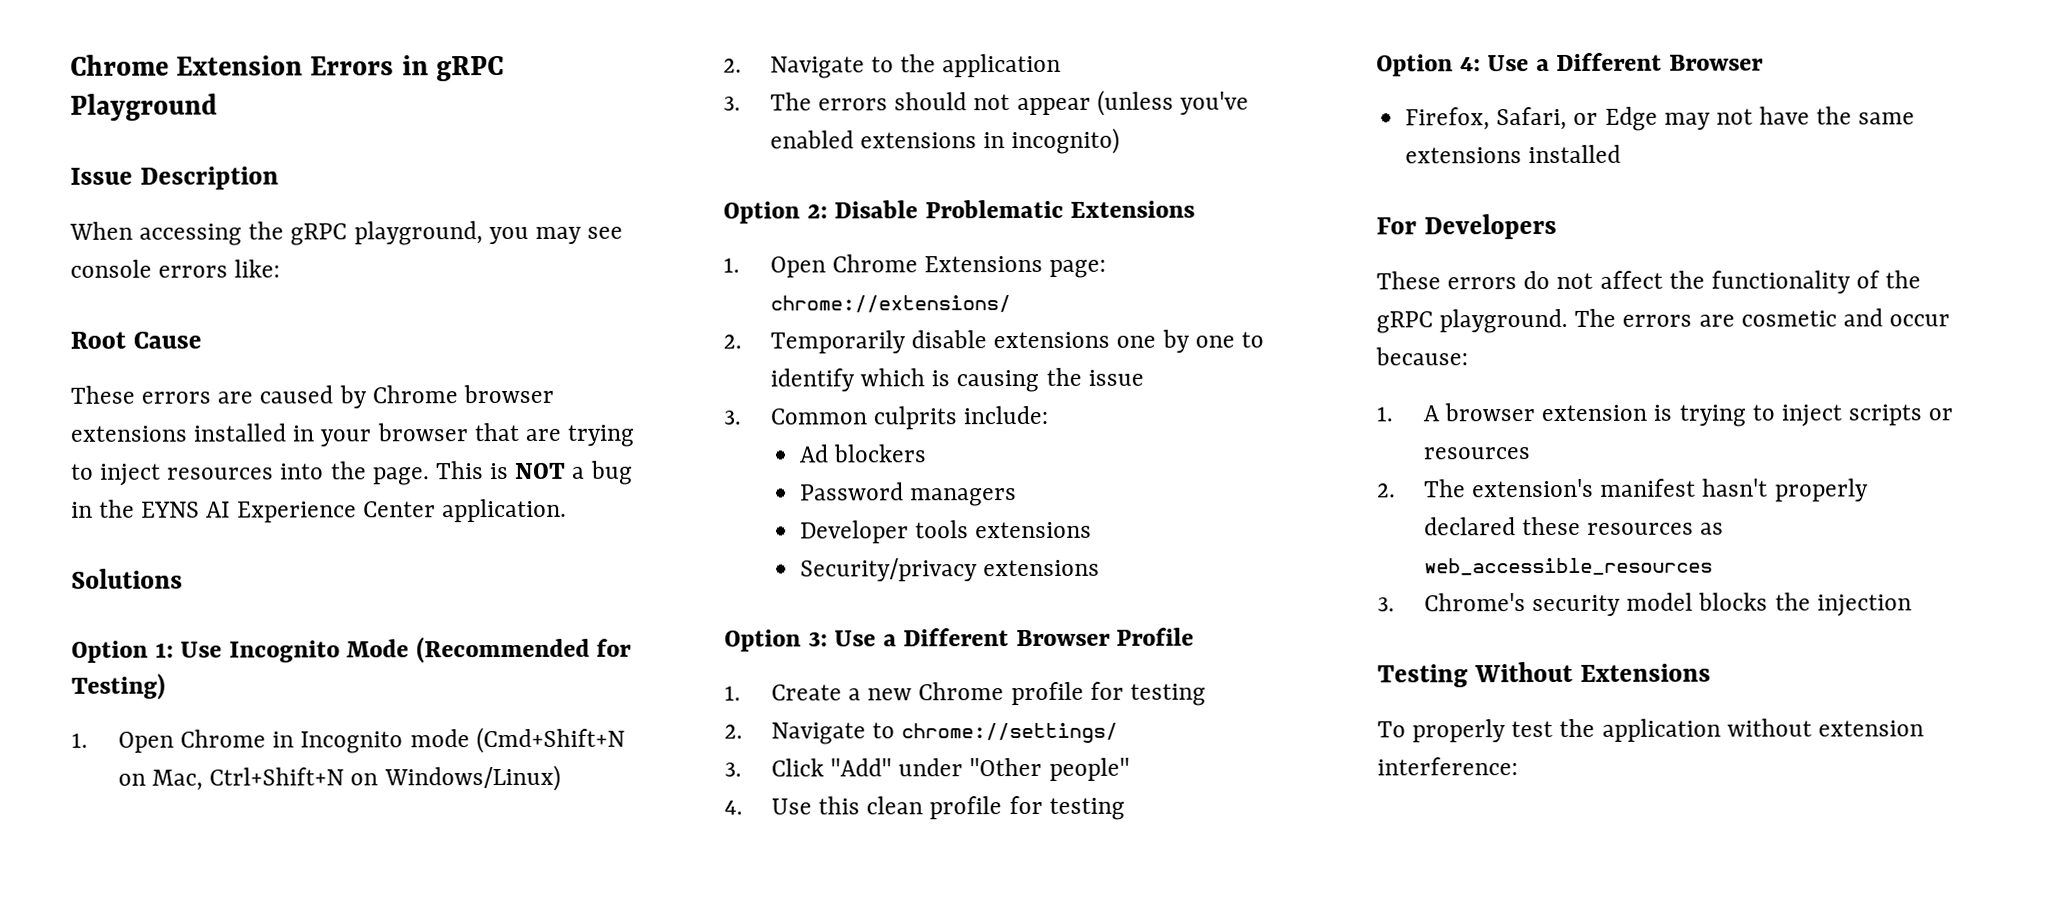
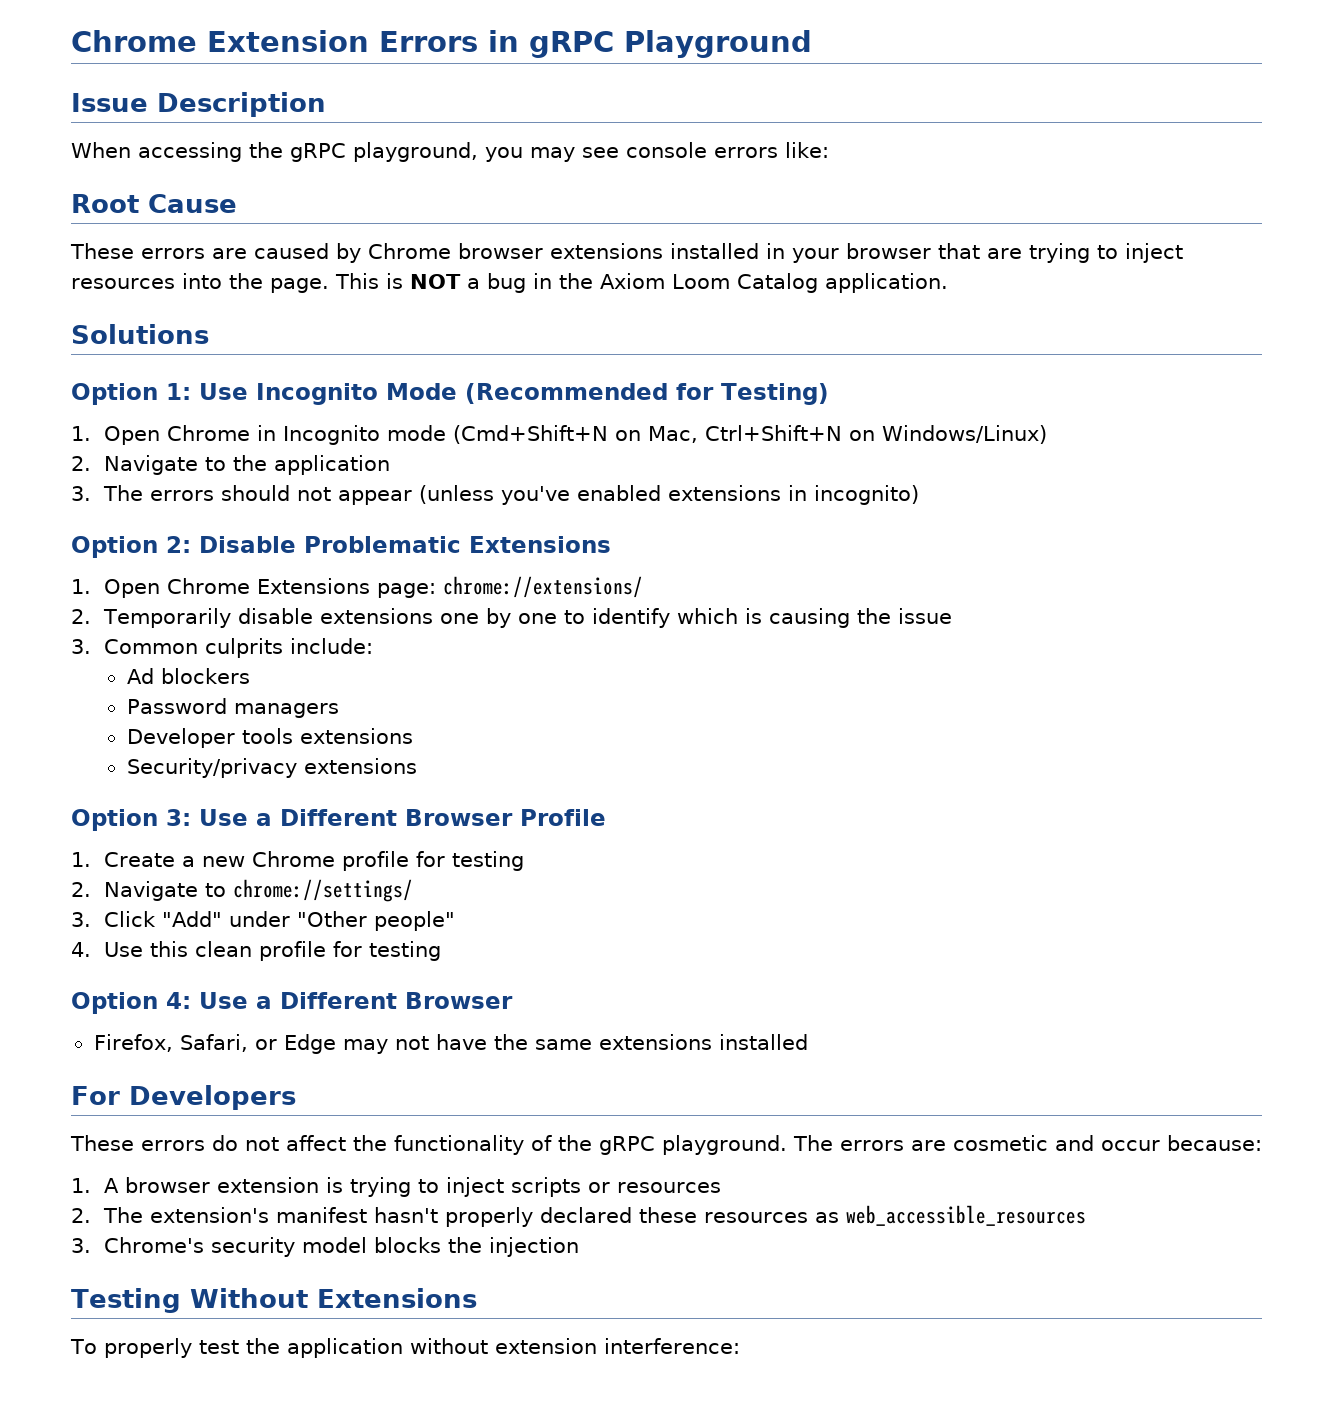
- This is NOT a bug in the EYNS AI Experience Center application.
+ This is NOT a bug in the Axiom Loom Catalog application.

